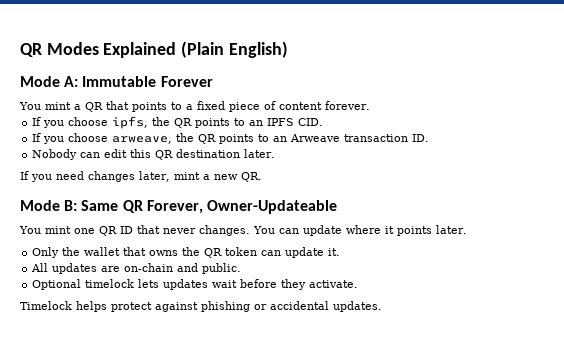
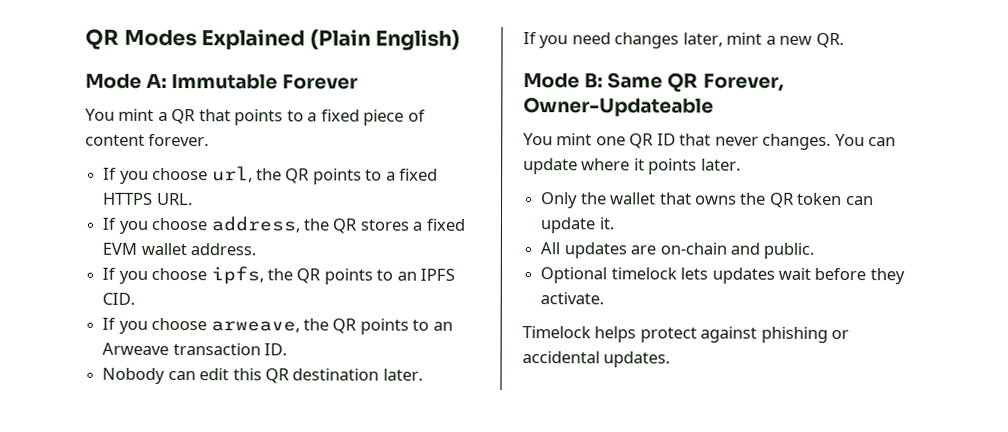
+ If you choose url, the QR points to a fixed HTTPS URL.
+ If you choose address, the QR stores a fixed EVM wallet address.

